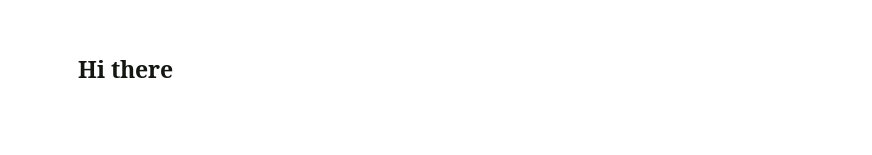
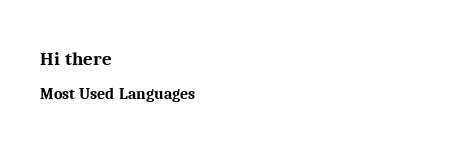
+ Most Used Languages

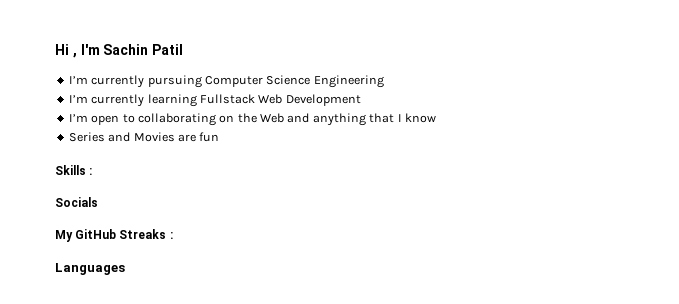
- Hi there
- Most Used Languages
+ Hi , I'm Sachin Patil
+ I’m currently pursuing Computer Science Engineering
+ I’m currently learning Fullstack Web Development
+ I’m open to collaborating on the Web and anything that I know
+ Series and Movies are fun
+ Skills :
+ Socials
+ My GitHub Streaks :
+ Languages

